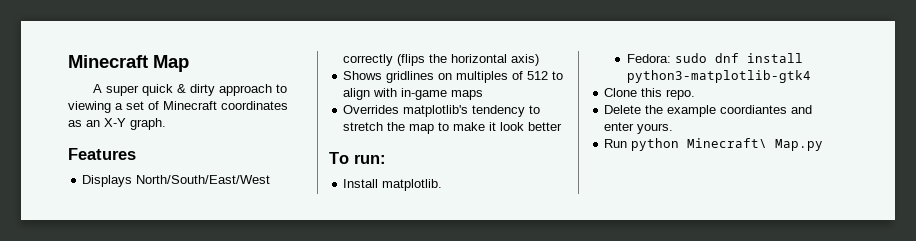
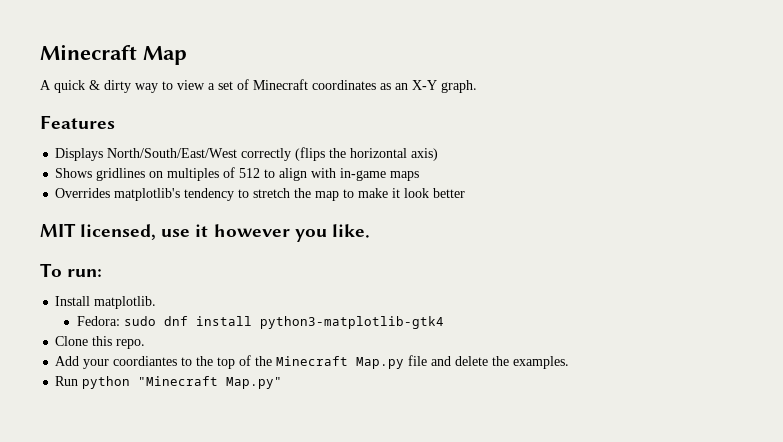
- A super quick & dirty approach to viewing a set of Minecraft coordinates as an X-Y graph.
+ A quick & dirty way to view a set of Minecraft coordinates as an X-Y graph.
+ MIT licensed, use it however you like.
- Delete the example coordiantes and enter yours.
+ Add your coordiantes to the top of the Minecraft Map.py file and delete the examples.
- Run python Minecraft\ Map.py
+ Run python "Minecraft Map.py"

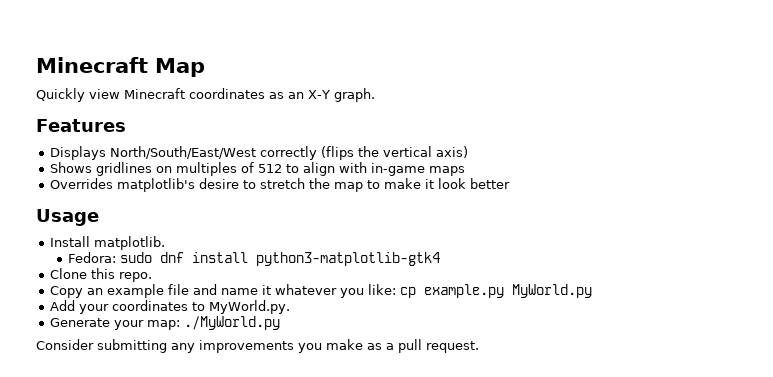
- A quick & dirty way to view a set of Minecraft coordinates as an X-Y graph.
+ Quickly view Minecraft coordinates as an X-Y graph.
- Displays North/South/East/West correctly (flips the horizontal axis)
+ Displays North/South/East/West correctly (flips the vertical axis)
- Overrides matplotlib's tendency to stretch the map to make it look better
+ Overrides matplotlib's desire to stretch the map to make it look better
- MIT licensed, use it however you like.
- To run:
+ Usage
- Add your coordiantes to the top of the Minecraft Map.py file and delete the examples.
- Run python "Minecraft Map.py"
+ Copy an example file and name it whatever you like: cp example.py MyWorld.py
+ Add your coordinates to MyWorld.py.
+ Generate your map: ./MyWorld.py
+ Consider submitting any improvements you make as a pull request.

